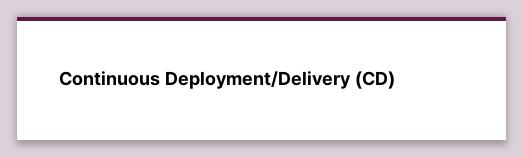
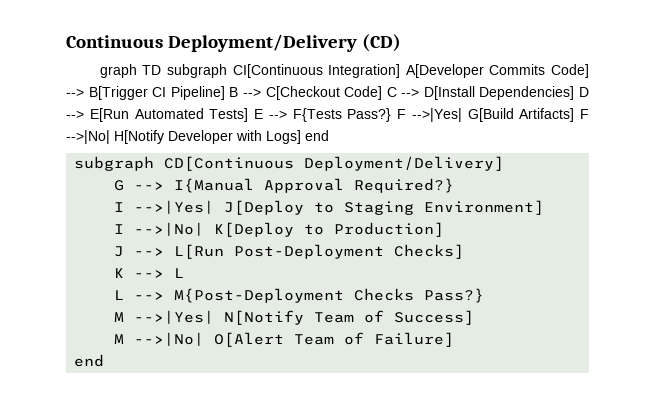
+ graph TD subgraph CI[Continuous Integration] A[Developer Commits Code] --> B[Trigger CI Pipeline] B --> C[Checkout Code] C --> D[Install Dependencies] D --> E[Run Automated Tests] E --> F{Tests Pass?} F -->|Yes| G[Build Artifacts] F -->|No| H[Notify Developer with Logs] end
+ subgraph CD[Continuous Deployment/Delivery]
+ G --> I{Manual Approval Required?}
+ I -->|Yes| J[Deploy to Staging Environment]
+ I -->|No| K[Deploy to Production]
+ J --> L[Run Post-Deployment Checks]
+ K --> L
+ L --> M{Post-Deployment Checks Pass?}
+ M -->|Yes| N[Notify Team of Success]
+ M -->|No| O[Alert Team of Failure]
+ end

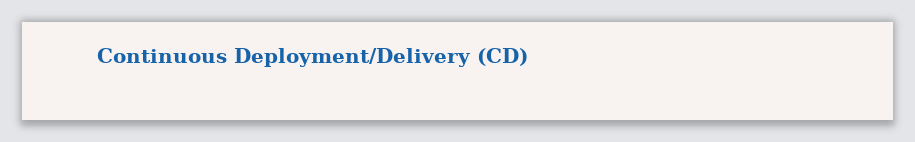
- graph TD subgraph CI[Continuous Integration] A[Developer Commits Code] --> B[Trigger CI Pipeline] B --> C[Checkout Code] C --> D[Install Dependencies] D --> E[Run Automated Tests] E --> F{Tests Pass?} F -->|Yes| G[Build Artifacts] F -->|No| H[Notify Developer with Logs] end
- subgraph CD[Continuous Deployment/Delivery]
- G --> I{Manual Approval Required?}
- I -->|Yes| J[Deploy to Staging Environment]
- I -->|No| K[Deploy to Production]
- J --> L[Run Post-Deployment Checks]
- K --> L
- L --> M{Post-Deployment Checks Pass?}
- M -->|Yes| N[Notify Team of Success]
- M -->|No| O[Alert Team of Failure]
- end

